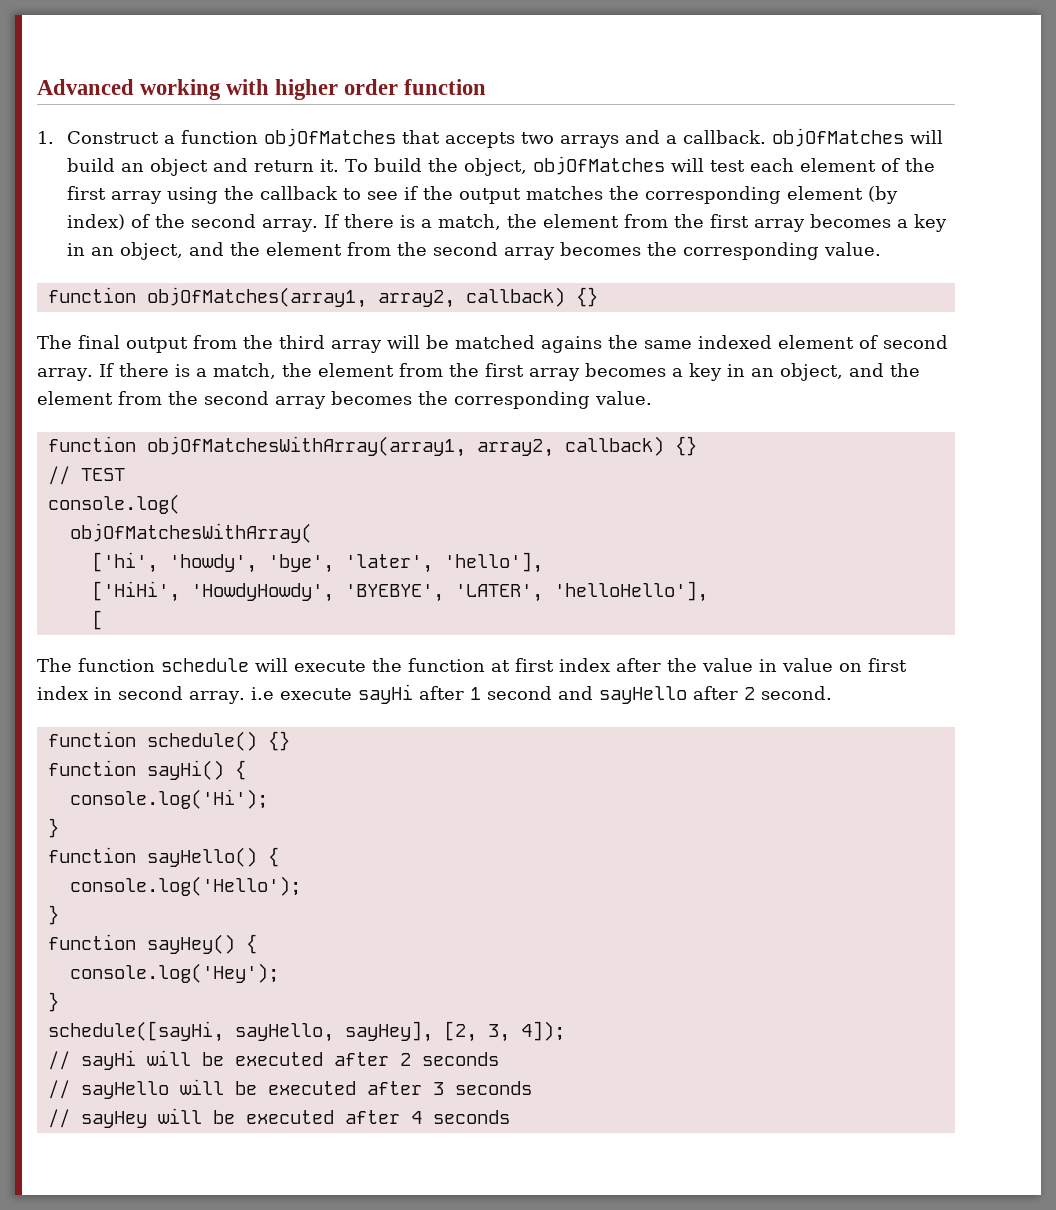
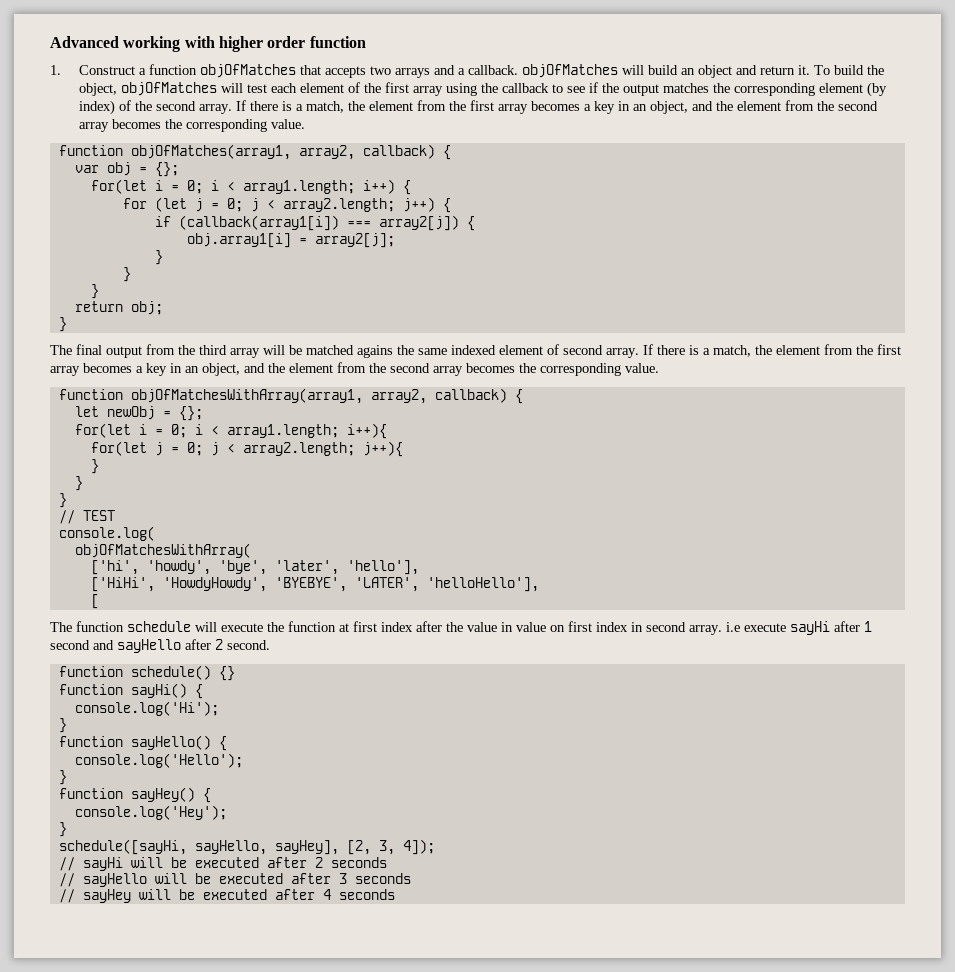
- function objOfMatches(array1, array2, callback) {}
+ function objOfMatches(array1, array2, callback) {
+ var obj = {};
+ for(let i = 0; i < array1.length; i++) {
+ for (let j = 0; j < array2.length; j++) {
+ if (callback(array1[i]) === array2[j]) {
+ obj.array1[i] = array2[j];
+ }
+ }
+ }
+ return obj;
+ }
- function objOfMatchesWithArray(array1, array2, callback) {}
+ function objOfMatchesWithArray(array1, array2, callback) {
+ let newObj = {};
+ for(let i = 0; i < array1.length; i++){
+ for(let j = 0; j < array2.length; j++){
+ }
+ }
+ }

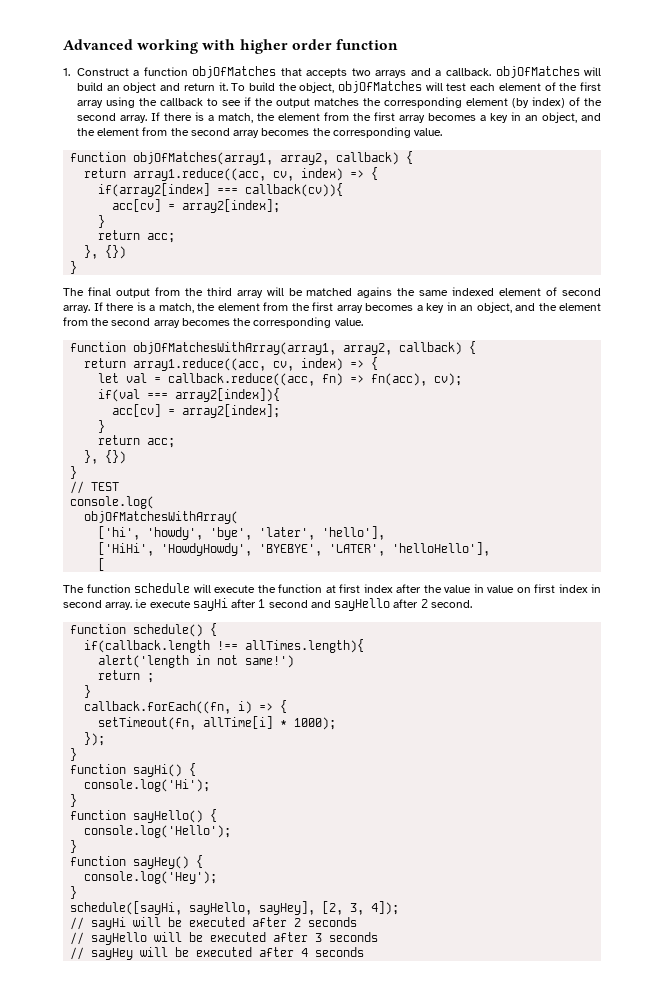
  function objOfMatches(array1, array2, callback) {
- var obj = {};
- for(let i = 0; i < array1.length; i++) {
- for (let j = 0; j < array2.length; j++) {
- if (callback(array1[i]) === array2[j]) {
- obj.array1[i] = array2[j];
+ return array1.reduce((acc, cv, index) => {
+ if(array2[index] === callback(cv)){
+ acc[cv] = array2[index];
  }
- }
- }
- return obj;
+ return acc;
+ }, {})
  function objOfMatchesWithArray(array1, array2, callback) {
- let newObj = {};
- for(let i = 0; i < array1.length; i++){
- for(let j = 0; j < array2.length; j++){
+ return array1.reduce((acc, cv, index) => {
+ let val = callback.reduce((acc, fn) => fn(acc), cv);
+ if(val === array2[index]){
+ acc[cv] = array2[index];
  }
- }
+ return acc;
+ }, {})
- function schedule() {}
+ function schedule() {
+ if(callback.length !== allTimes.length){
+ alert('length in not same!')
+ return ;
+ }
+ callback.forEach((fn, i) => {
+ setTimeout(fn, allTime[i] * 1000);
+ });
+ }

